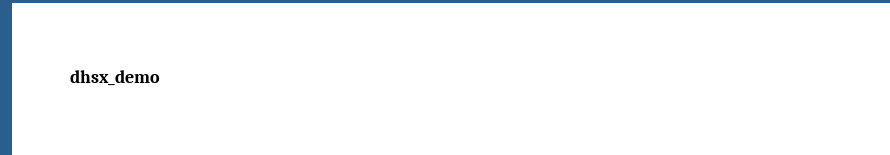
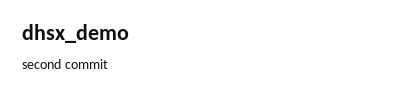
+ second commit

